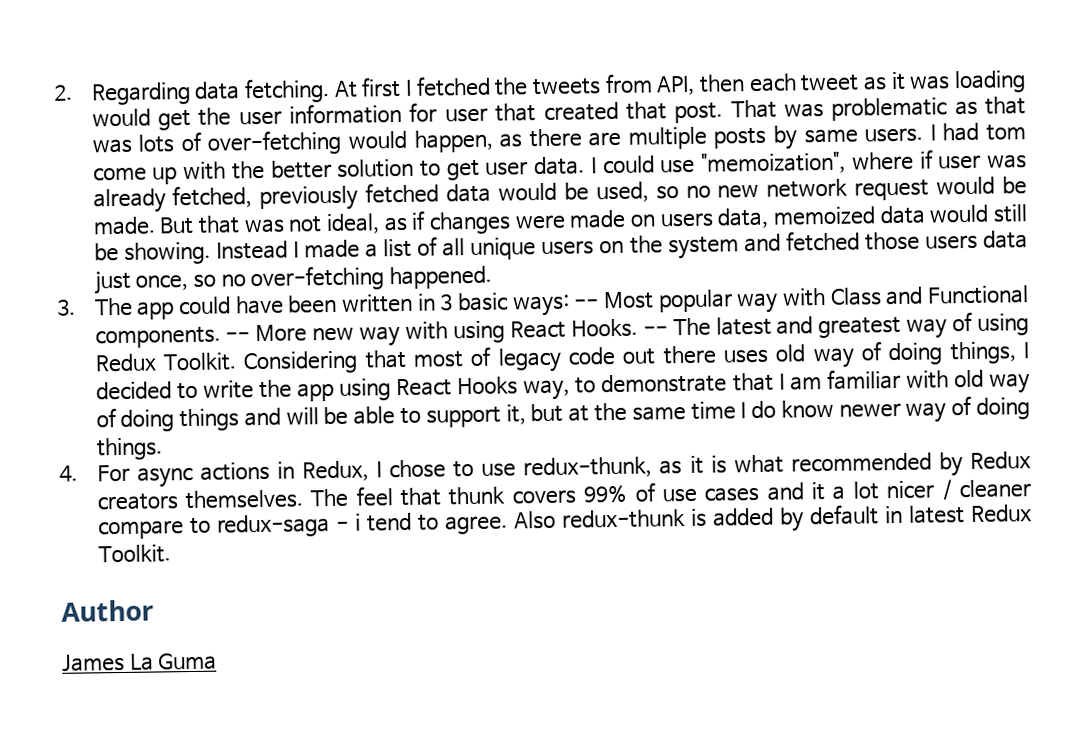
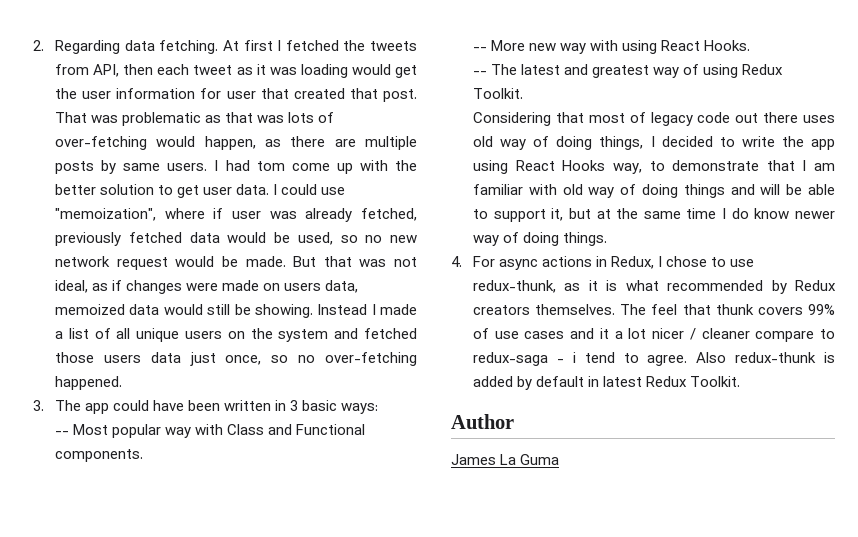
- 3. The app could have been written in 3 basic ways: -- Most popular way with Class and Functional components. -- More new way with using React Hooks. -- The latest and greatest way of using Redux Toolkit. Considering that most of legacy code out there uses old way of doing things, I decided to write the app using React Hooks way, to demonstrate that I am familiar with old way of doing things and will be able to support it, but at the same time I do know newer way of doing things.
+ 3. The app could have been written in 3 basic ways:
+ -- Most popular way with Class and Functional components.
+ -- More new way with using React Hooks.
+ -- The latest and greatest way of using Redux Toolkit.
+ Considering that most of legacy code out there uses old way of doing things, I decided to write the app using React Hooks way, to demonstrate that I am familiar with old way of doing things and will be able to support it, but at the same time I do know newer way of doing things.

